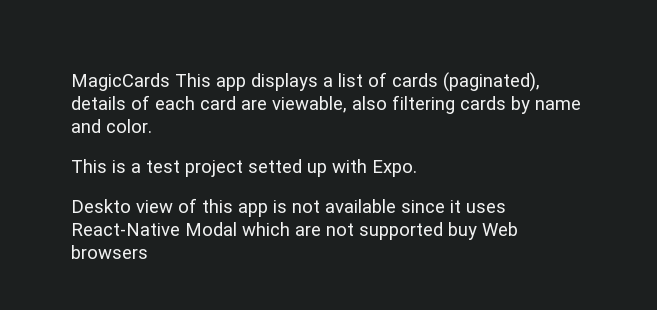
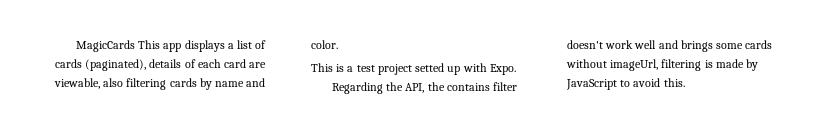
- Deskto view of this app is not available since it uses React-Native Modal which are not supported buy Web browsers
+ Regarding the API, the contains filter doesn't work well and brings some cards without imageUrl, filtering is made by JavaScript to avoid this.

